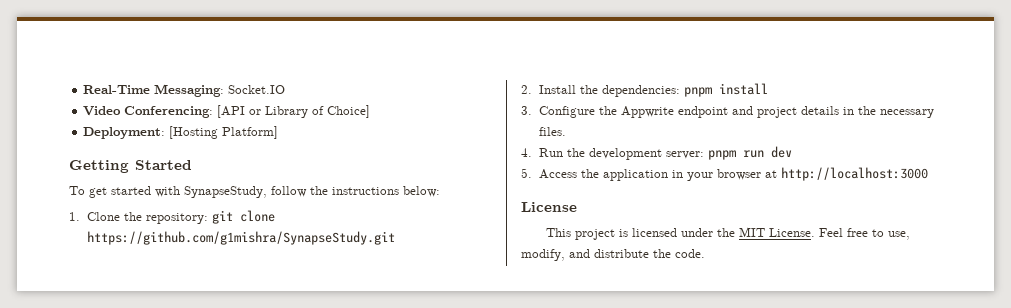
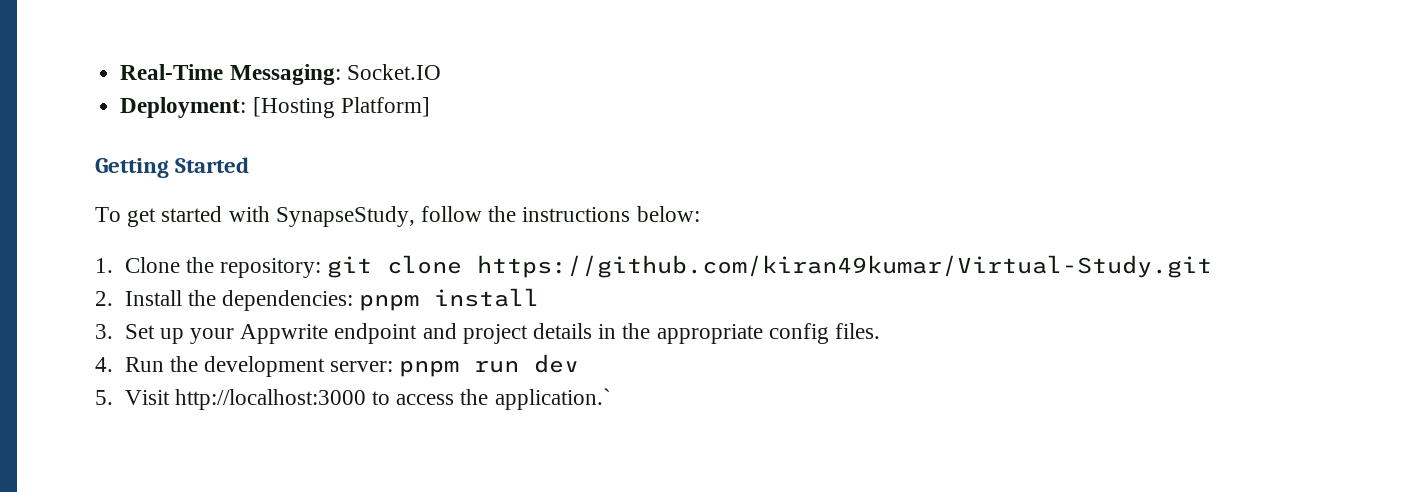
- Video Conferencing: [API or Library of Choice]
- 1. Clone the repository: git clone https://github.com/g1mishra/SynapseStudy.git
+ 1. Clone the repository: git clone https://github.com/kiran49kumar/Virtual-Study.git
- 3. Configure the Appwrite endpoint and project details in the necessary files.
+ 3. Set up your Appwrite endpoint and project details in the appropriate config files.
- 5. Access the application in your browser at http://localhost:3000
- License
- This project is licensed under the MIT License. Feel free to use, modify, and distribute the code.
+ 5. Visit http://localhost:3000 to access the application.`

